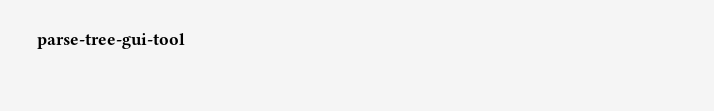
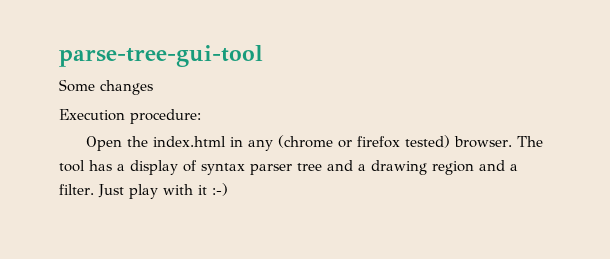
+ Some changes
+ Execution procedure:
+ Open the index.html in any (chrome or firefox tested) browser. The tool has a display of syntax parser tree and a drawing region and a filter. Just play with it :-)

